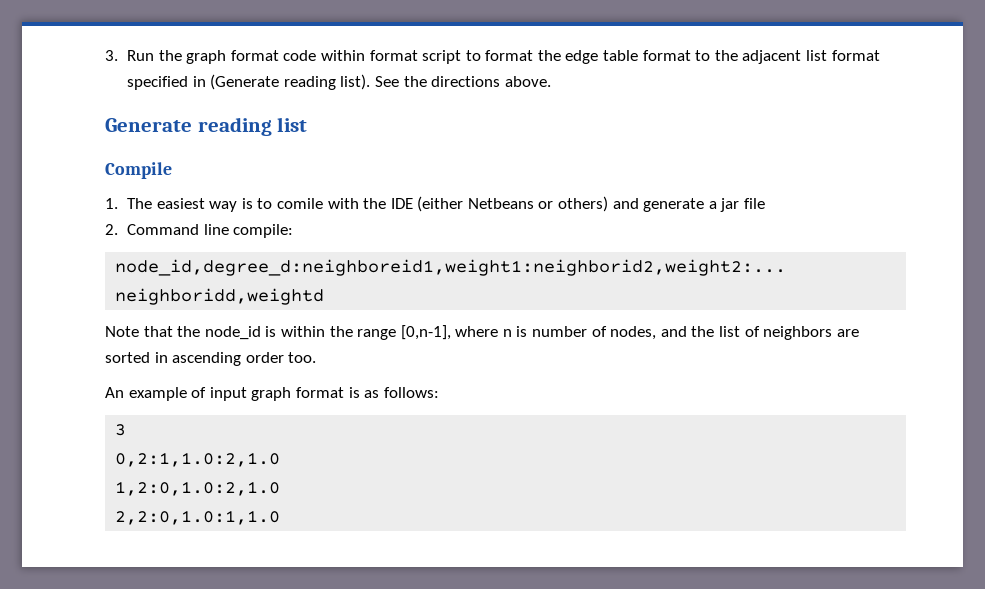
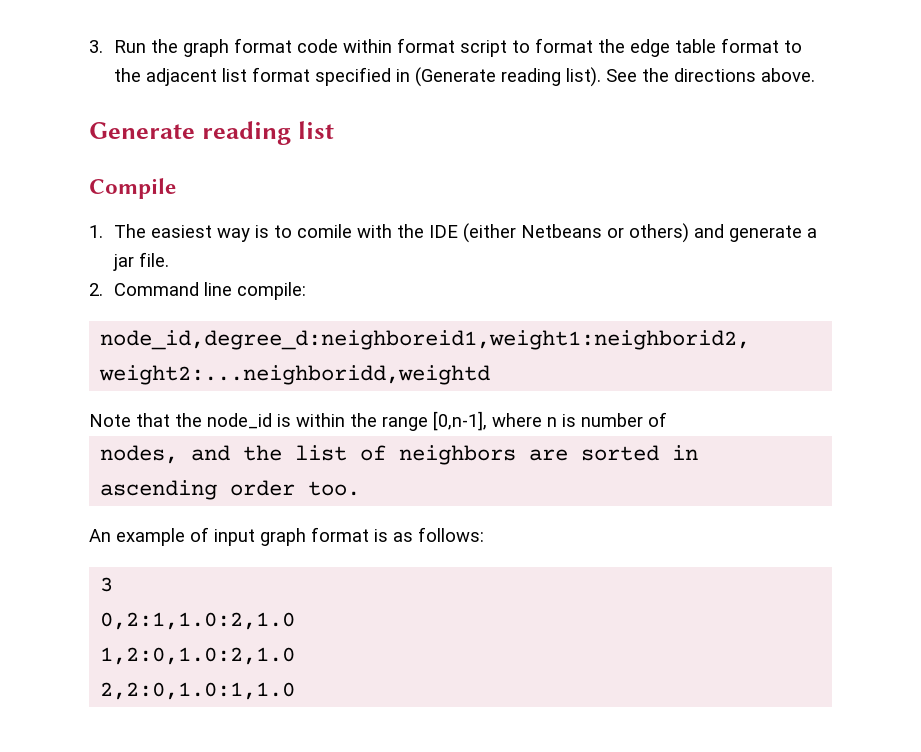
- 1. The easiest way is to comile with the IDE (either Netbeans or others) and generate a jar file
+ 1. The easiest way is to comile with the IDE (either Netbeans or others) and generate a jar file.
- Note that the node_id is within the range [0,n-1], where n is number of nodes, and the list of neighbors are sorted in ascending order too.
+ Note that the node_id is within the range [0,n-1], where n is number of
+ nodes, and the list of neighbors are sorted in ascending order too.

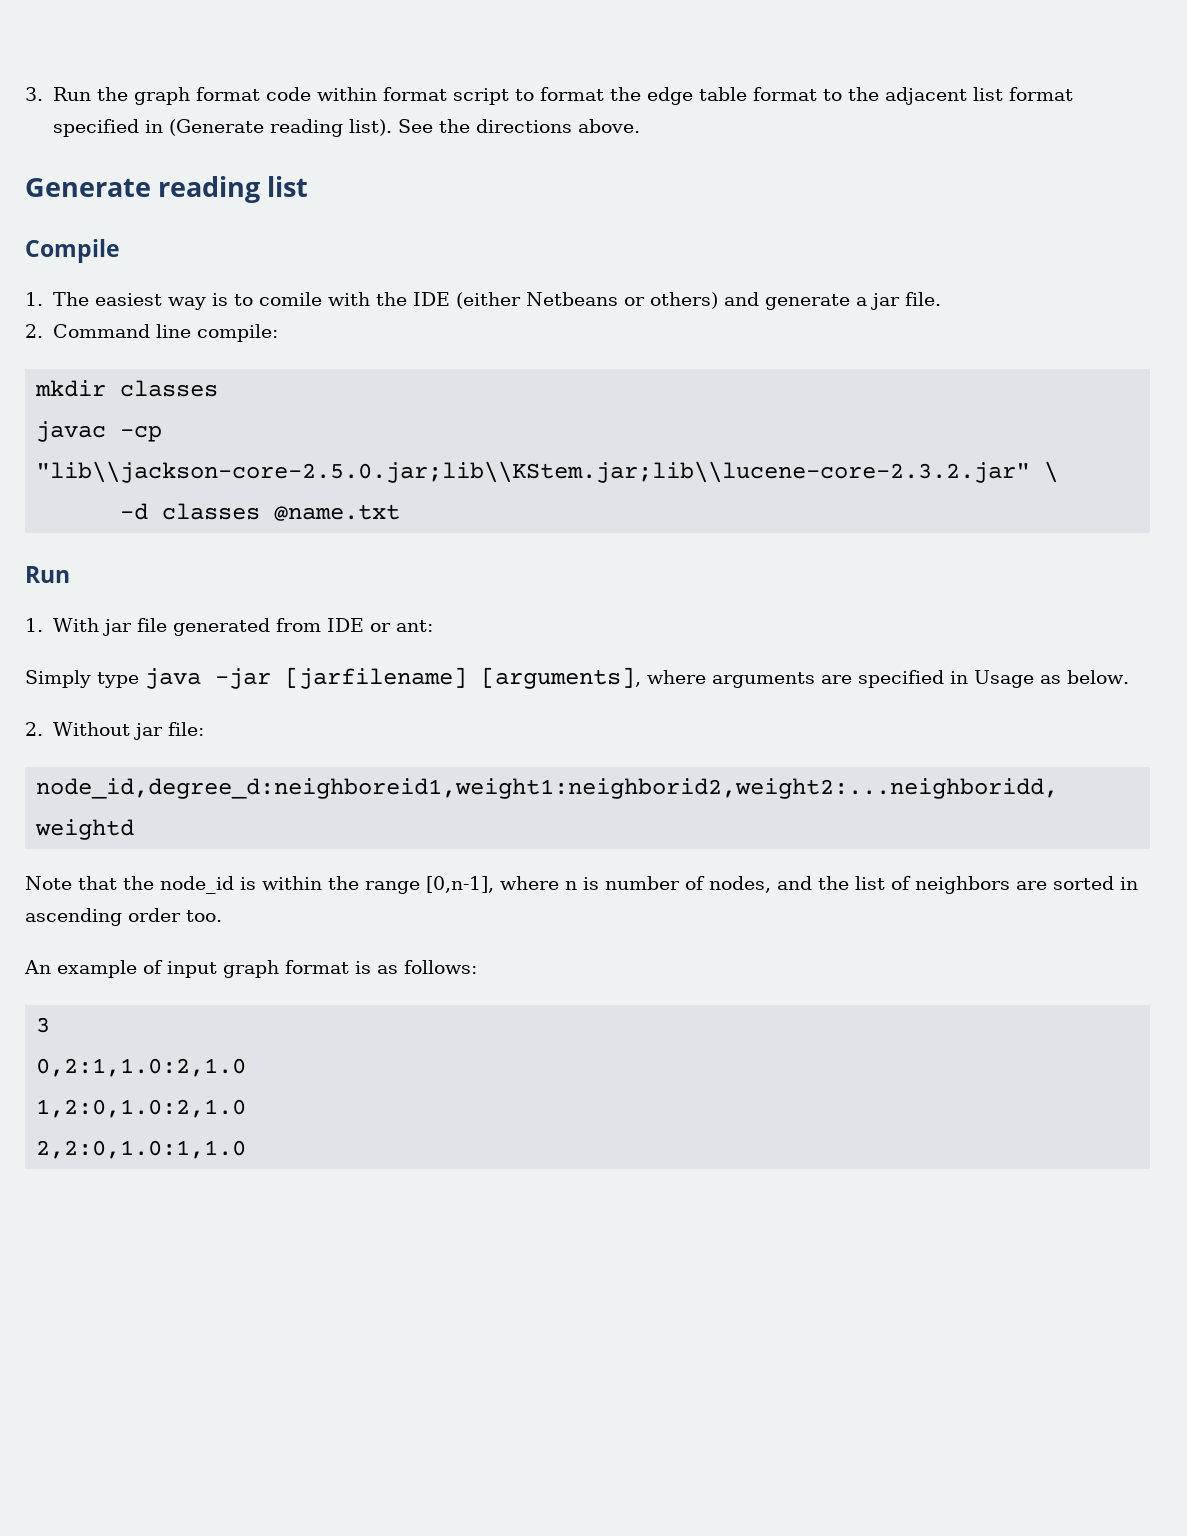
+ mkdir classes
+ javac -cp "lib\\jackson-core-2.5.0.jar;lib\\KStem.jar;lib\\lucene-core-2.3.2.jar" \
+ -d classes @name.txt
+ Run
+ 1. With jar file generated from IDE or ant:
+ Simply type java -jar [jarfilename] [arguments], where arguments are specified in Usage as below.
+ 2. Without jar file:
- Note that the node_id is within the range [0,n-1], where n is number of
- nodes, and the list of neighbors are sorted in ascending order too.
+ Note that the node_id is within the range [0,n-1], where n is number of nodes, and the list of neighbors are sorted in ascending order too.

